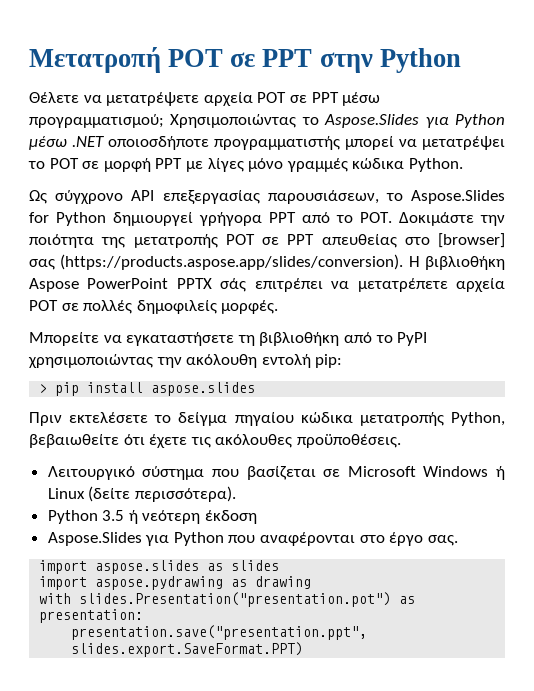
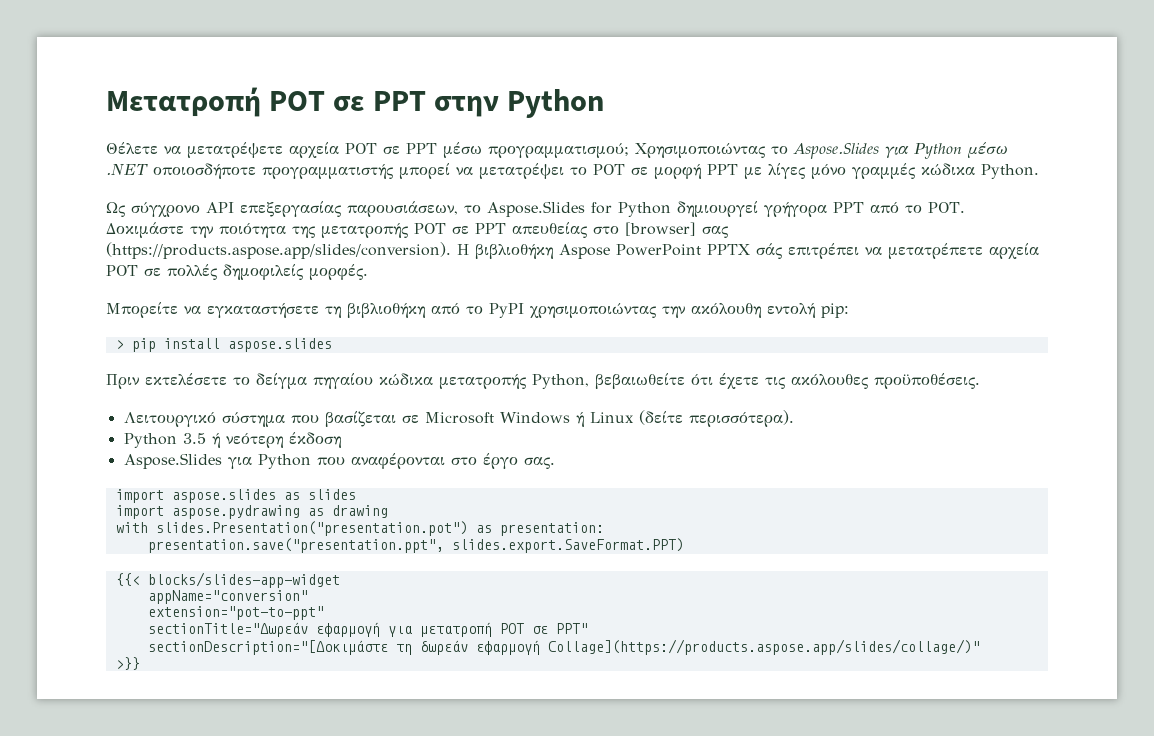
+ {{< blocks/slides-app-widget
+ appName="conversion"
+ extension="pot-to-ppt"
+ sectionTitle="Δωρεάν εφαρμογή για μετατροπή POT σε PPT"
+ sectionDescription="[Δοκιμάστε τη δωρεάν εφαρμογή Collage](https://products.aspose.app/slides/collage/)"
+ >}}

